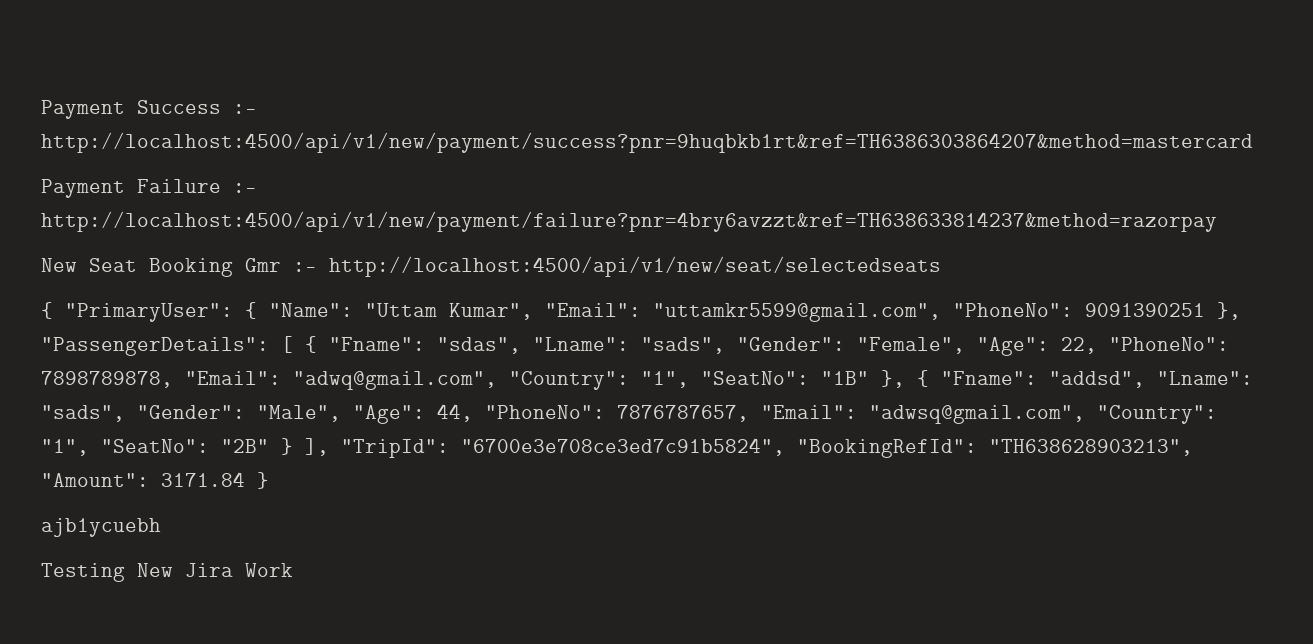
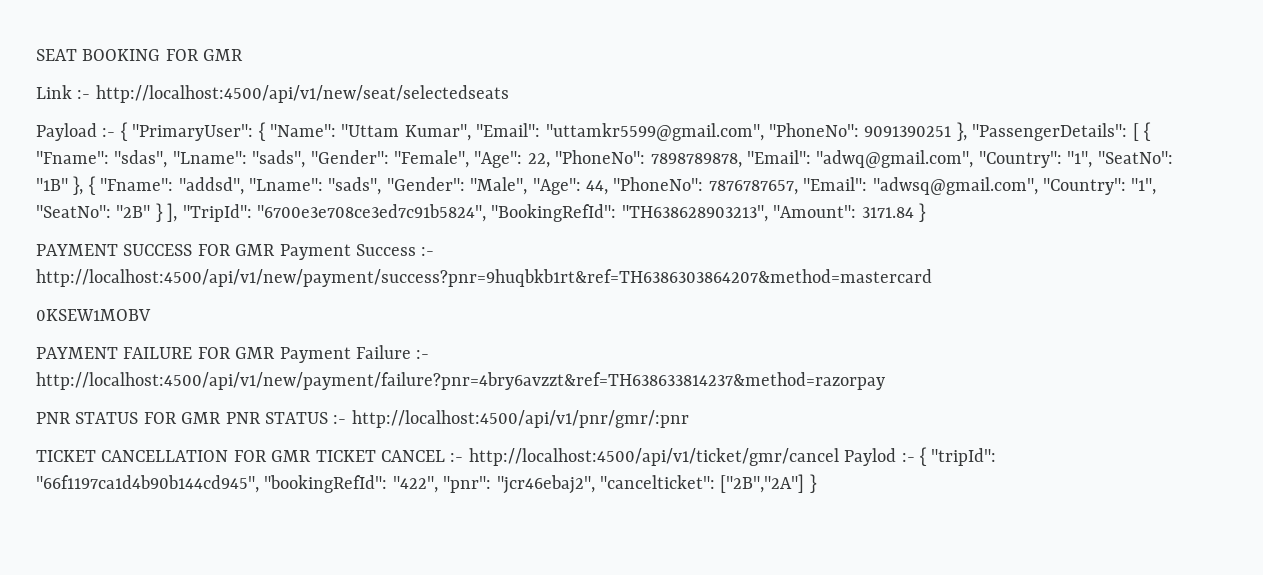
- Payment Success :- http://localhost:4500/api/v1/new/payment/success?pnr=9huqbkb1rt&ref=TH6386303864207&method=mastercard
- Payment Failure :- http://localhost:4500/api/v1/new/payment/failure?pnr=4bry6avzzt&ref=TH638633814237&method=razorpay
- New Seat Booking Gmr :- http://localhost:4500/api/v1/new/seat/selectedseats
+ SEAT BOOKING FOR GMR
+ Link :- http://localhost:4500/api/v1/new/seat/selectedseats
- { "PrimaryUser": { "Name": "Uttam Kumar", "Email": "uttamkr5599@gmail.com", "PhoneNo": 9091390251 }, "PassengerDetails": [ { "Fname": "sdas", "Lname": "sads", "Gender": "Female", "Age": 22, "PhoneNo": 7898789878, "Email": "adwq@gmail.com", "Country": "1", "SeatNo": "1B" }, { "Fname": "addsd", "Lname": "sads", "Gender": "Male", "Age": 44, "PhoneNo": 7876787657, "Email": "adwsq@gmail.com", "Country": "1", "SeatNo": "2B" } ], "TripId": "6700e3e708ce3ed7c91b5824", "BookingRefId": "TH638628903213", "Amount": 3171.84 }
+ Payload :- { "PrimaryUser": { "Name": "Uttam Kumar", "Email": "uttamkr5599@gmail.com", "PhoneNo": 9091390251 }, "PassengerDetails": [ { "Fname": "sdas", "Lname": "sads", "Gender": "Female", "Age": 22, "PhoneNo": 7898789878, "Email": "adwq@gmail.com", "Country": "1", "SeatNo": "1B" }, { "Fname": "addsd", "Lname": "sads", "Gender": "Male", "Age": 44, "PhoneNo": 7876787657, "Email": "adwsq@gmail.com", "Country": "1", "SeatNo": "2B" } ], "TripId": "6700e3e708ce3ed7c91b5824", "BookingRefId": "TH638628903213", "Amount": 3171.84 }
- ajb1ycuebh
- Testing New Jira Work
+ PAYMENT SUCCESS FOR GMR Payment Success :- http://localhost:4500/api/v1/new/payment/success?pnr=9huqbkb1rt&ref=TH6386303864207&method=mastercard
+ 0KSEW1MOBV
+ PAYMENT FAILURE FOR GMR Payment Failure :- http://localhost:4500/api/v1/new/payment/failure?pnr=4bry6avzzt&ref=TH638633814237&method=razorpay
+ PNR STATUS FOR GMR PNR STATUS :- http://localhost:4500/api/v1/pnr/gmr/:pnr
+ TICKET CANCELLATION FOR GMR TICKET CANCEL :- http://localhost:4500/api/v1/ticket/gmr/cancel Paylod :- { "tripId": "66f1197ca1d4b90b144cd945", "bookingRefId": "422", "pnr": "jcr46ebaj2", "cancelticket": ["2B","2A"] }

